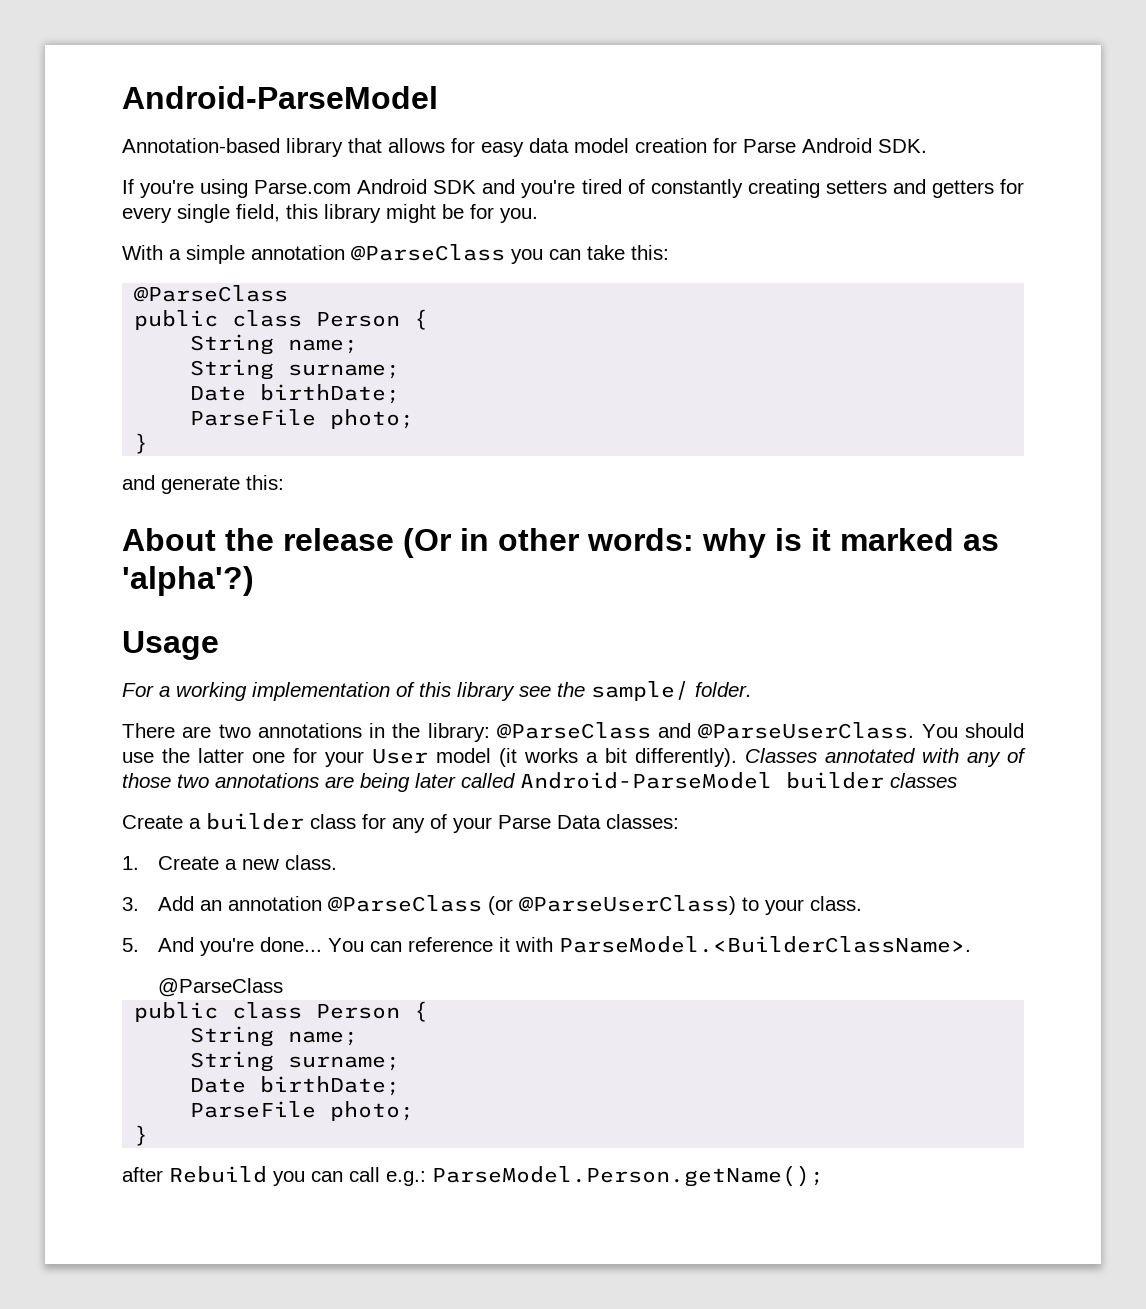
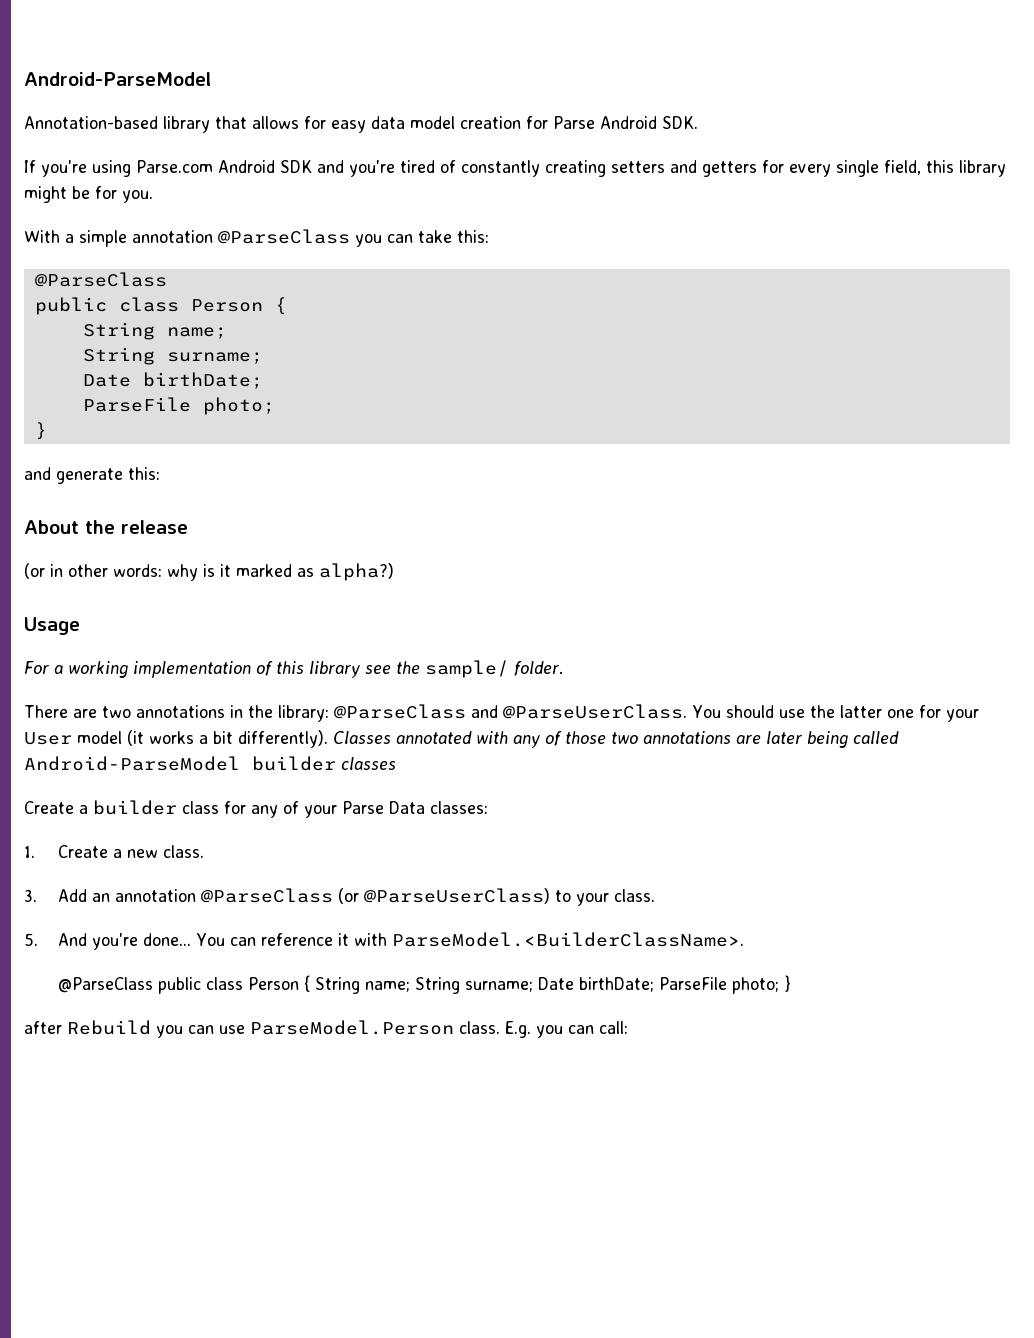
- About the release (Or in other words: why is it marked as 'alpha'?)
+ About the release
+ (or in other words: why is it marked as alpha?)
- Classes annotated with any of those two annotations are being later called Android-ParseModel builder classes
+ Classes annotated with any of those two annotations are later being called Android-ParseModel builder classes
  You can reference it with ParseModel.<BuilderClassName>.
- @ParseClass
- public class Person {
- String name;
- String surname;
- Date birthDate;
- ParseFile photo;
- }
+ @ParseClass public class Person { String name; String surname; Date birthDate; ParseFile photo; }
- after Rebuild you can call e.g.: ParseModel.Person.getName();
+ after Rebuild you can use ParseModel.Person class. E.g. you can call:

